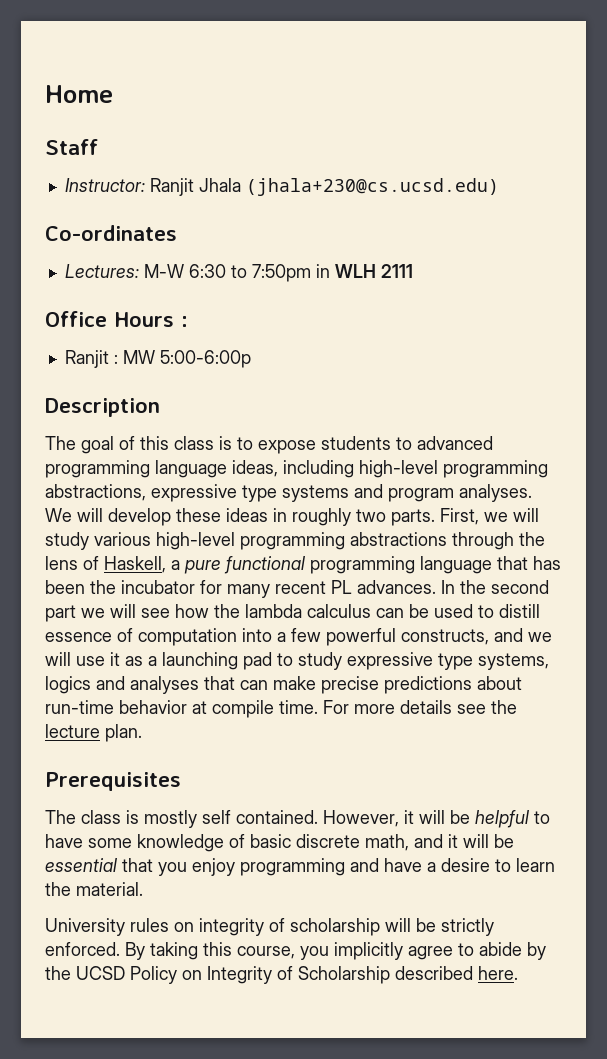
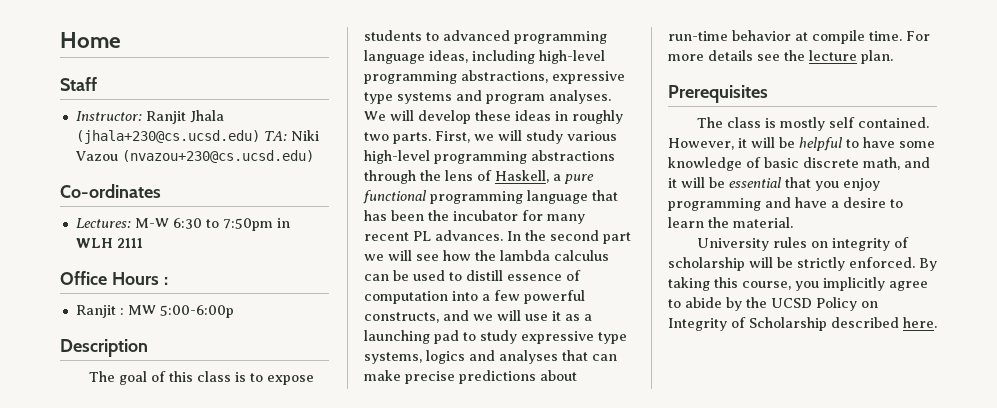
- Instructor: Ranjit Jhala (jhala+230@cs.ucsd.edu)
+ Instructor: Ranjit Jhala (jhala+230@cs.ucsd.edu) TA: Niki Vazou (nvazou+230@cs.ucsd.edu)

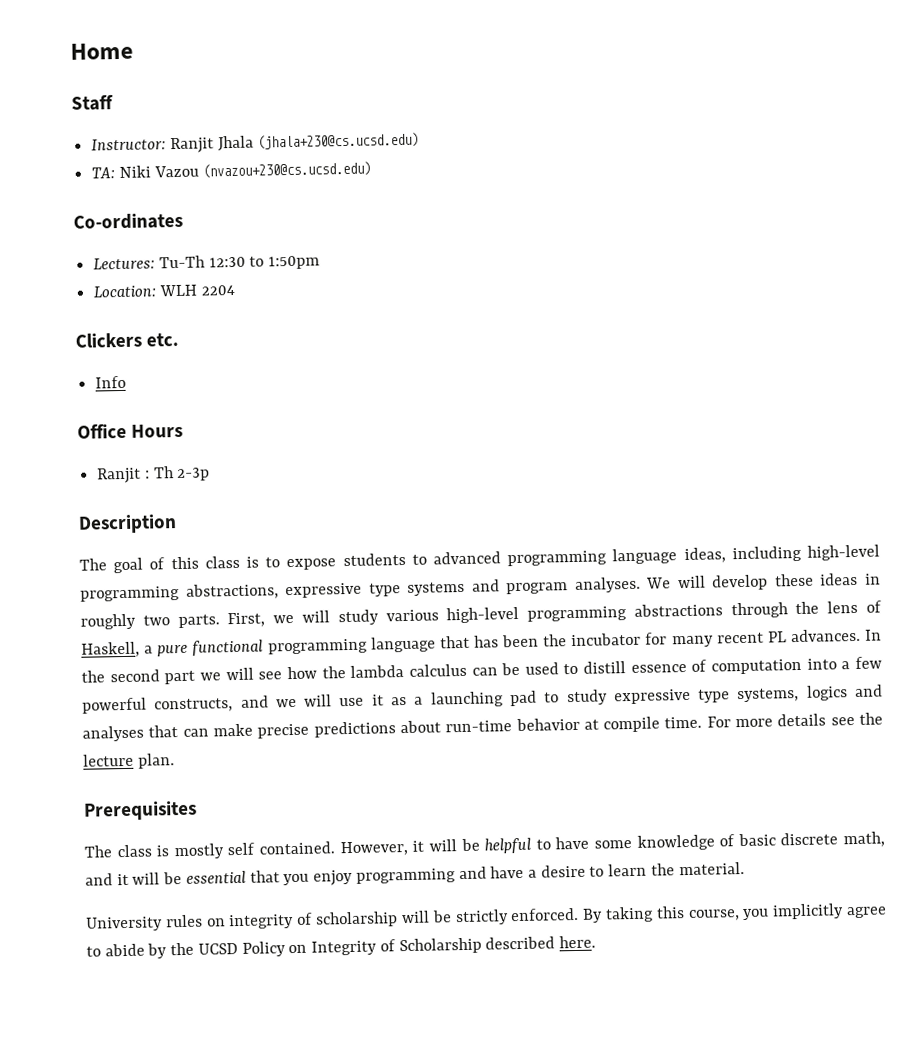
- Instructor: Ranjit Jhala (jhala+230@cs.ucsd.edu) TA: Niki Vazou (nvazou+230@cs.ucsd.edu)
+ Instructor: Ranjit Jhala (jhala+230@cs.ucsd.edu)
+ TA: Niki Vazou (nvazou+230@cs.ucsd.edu)
- Lectures: M-W 6:30 to 7:50pm in WLH 2111
+ Lectures: Tu-Th 12:30 to 1:50pm
+ Location: WLH 2204
+ Clickers etc.
+ Info
- Office Hours :
+ Office Hours
- Ranjit : MW 5:00-6:00p
+ Ranjit : Th 2-3p

